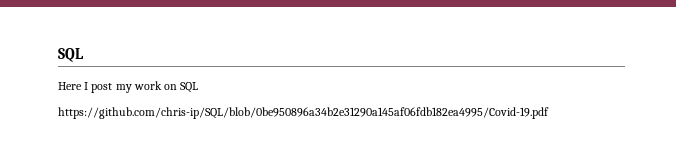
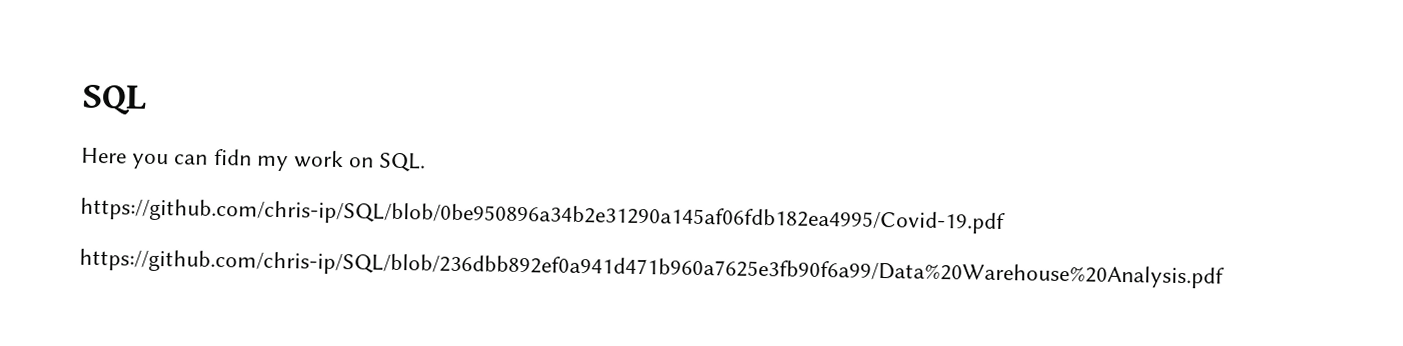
- Here I post my work on SQL
+ Here you can fidn my work on SQL.
+ https://github.com/chris-ip/SQL/blob/236dbb892ef0a941d471b960a7625e3fb90f6a99/Data%20Warehouse%20Analysis.pdf

